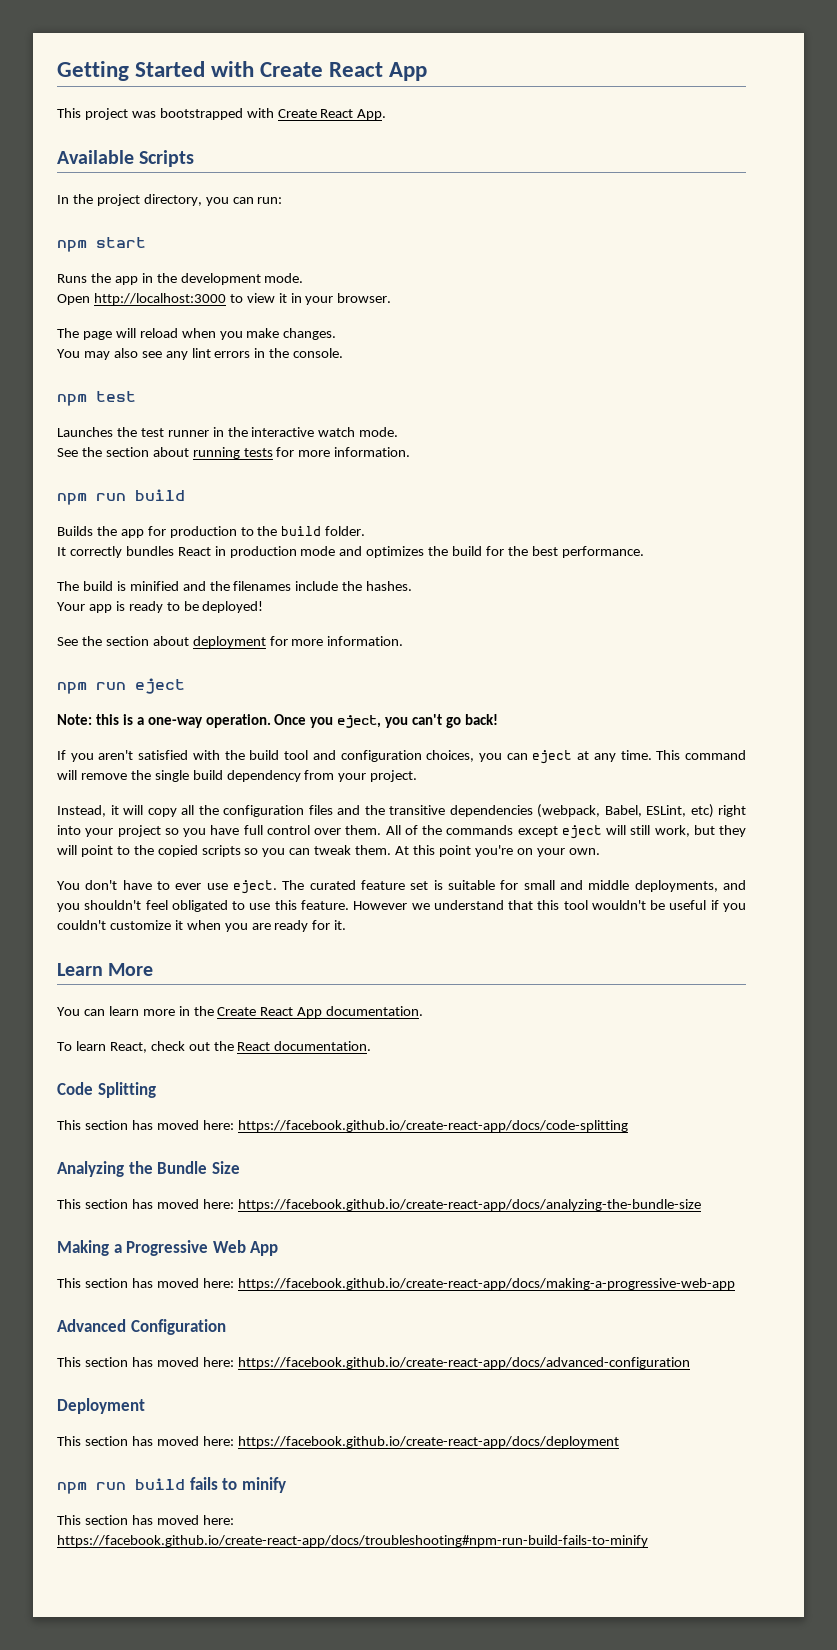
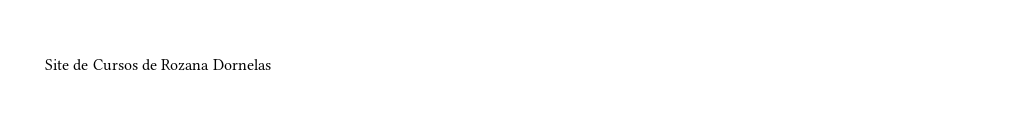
- Getting Started with Create React App
- This project was bootstrapped with Create React App.
- Available Scripts
- In the project directory, you can run:
- npm start
- Runs the app in the development mode.
- Open http://localhost:3000 to view it in your browser.
- The page will reload when you make changes.
- You may also see any lint errors in the console.
- npm test
- Launches the test runner in the interactive watch mode.
- See the section about running tests for more information.
- npm run build
- Builds the app for production to the build folder.
- It correctly bundles React in production mode and optimizes the build for the best performance.
- The build is minified and the filenames include the hashes.
- Your app is ready to be deployed!
- See the section about deployment for more information.
- npm run eject
- Note: this is a one-way operation. Once you eject, you can't go back!
- If you aren't satisfied with the build tool and configuration choices, you can eject at any time. This command will remove the single build dependency from your project.
- Instead, it will copy all the configuration files and the transitive dependencies (webpack, Babel, ESLint, etc) right into your project so you have full control over them. All of the commands except eject will still work, but they will point to the copied scripts so you can tweak them. At this point you're on your own.
- You don't have to ever use eject. The curated feature set is suitable for small and middle deployments, and you shouldn't feel obligated to use this feature. However we understand that this tool wouldn't be useful if you couldn't customize it when you are ready for it.
- Learn More
- You can learn more in the Create React App documentation.
- To learn React, check out the React documentation.
- Code Splitting
- This section has moved here: https://facebook.github.io/create-react-app/docs/code-splitting
- Analyzing the Bundle Size
- This section has moved here: https://facebook.github.io/create-react-app/docs/analyzing-the-bundle-size
- Making a Progressive Web App
- This section has moved here: https://facebook.github.io/create-react-app/docs/making-a-progressive-web-app
- Advanced Configuration
- This section has moved here: https://facebook.github.io/create-react-app/docs/advanced-configuration
- Deployment
- This section has moved here: https://facebook.github.io/create-react-app/docs/deployment
- npm run build fails to minify
- This section has moved here: https://facebook.github.io/create-react-app/docs/troubleshooting#npm-run-build-fails-to-minify
+ Site de Cursos de Rozana Dornelas

